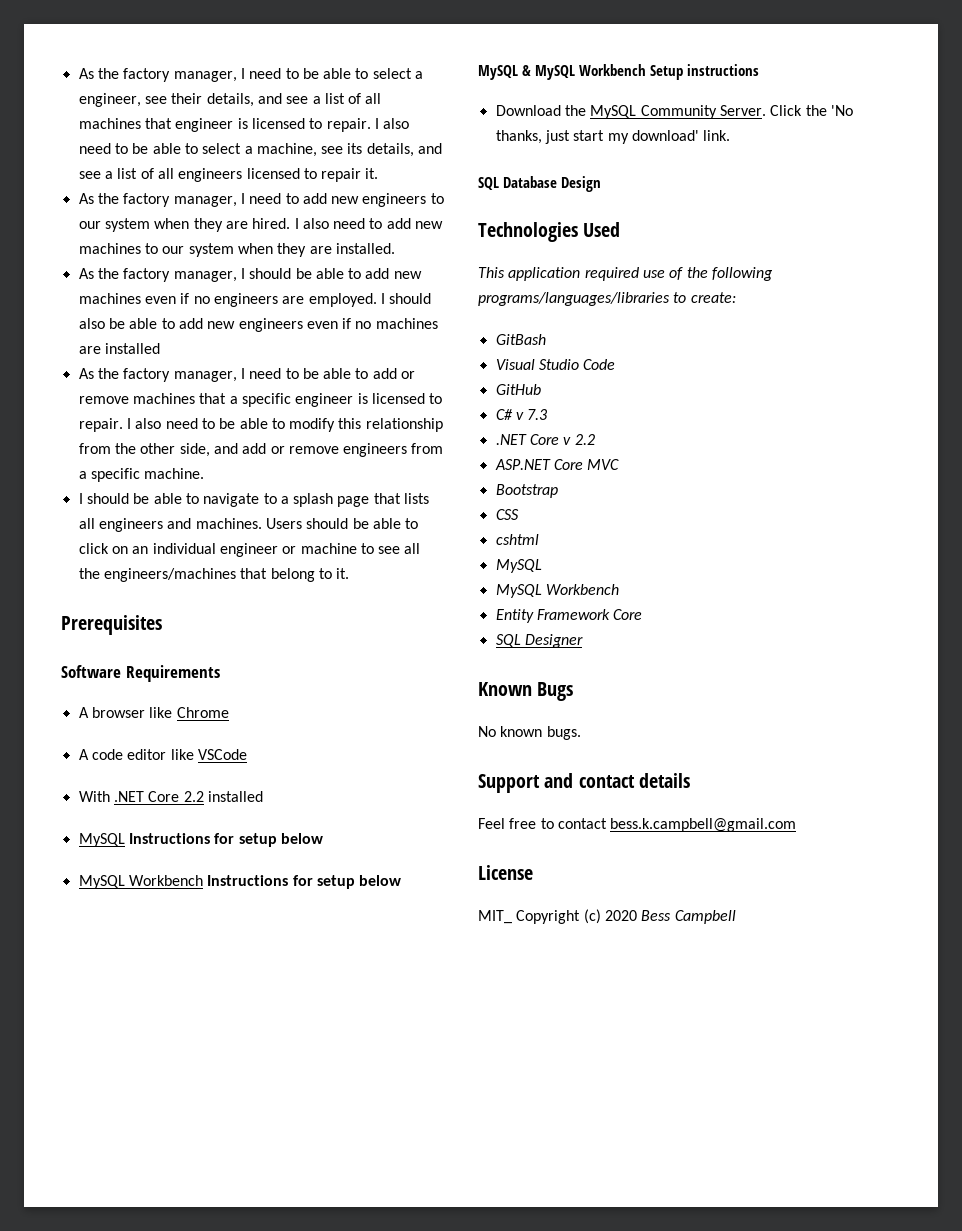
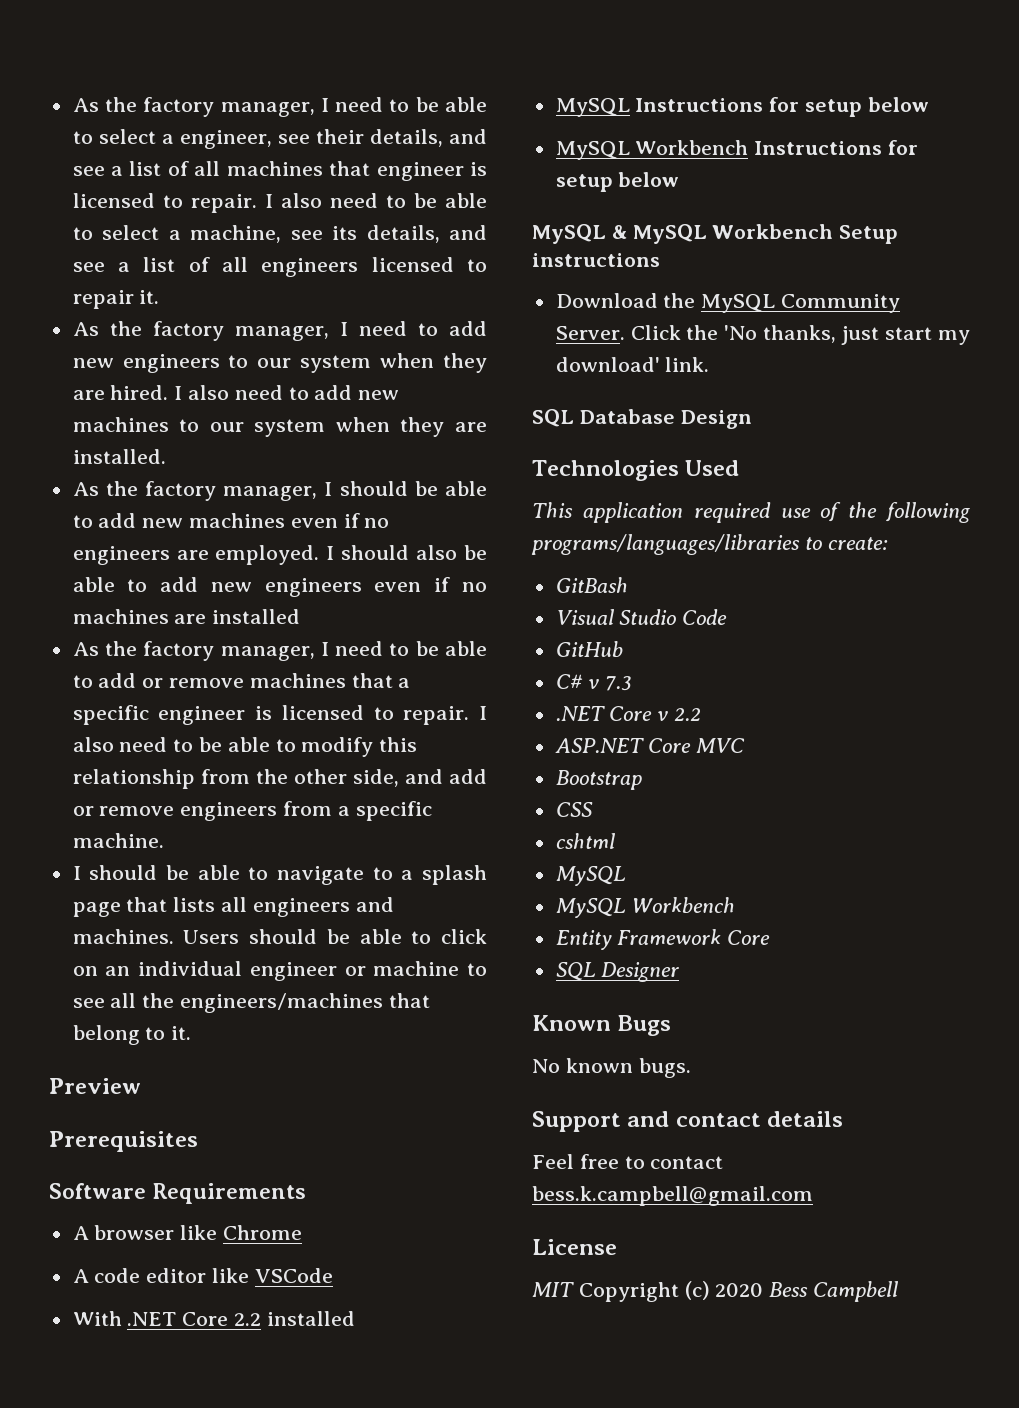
+ Preview
- MIT_ Copyright (c) 2020 Bess Campbell
+ MIT Copyright (c) 2020 Bess Campbell

